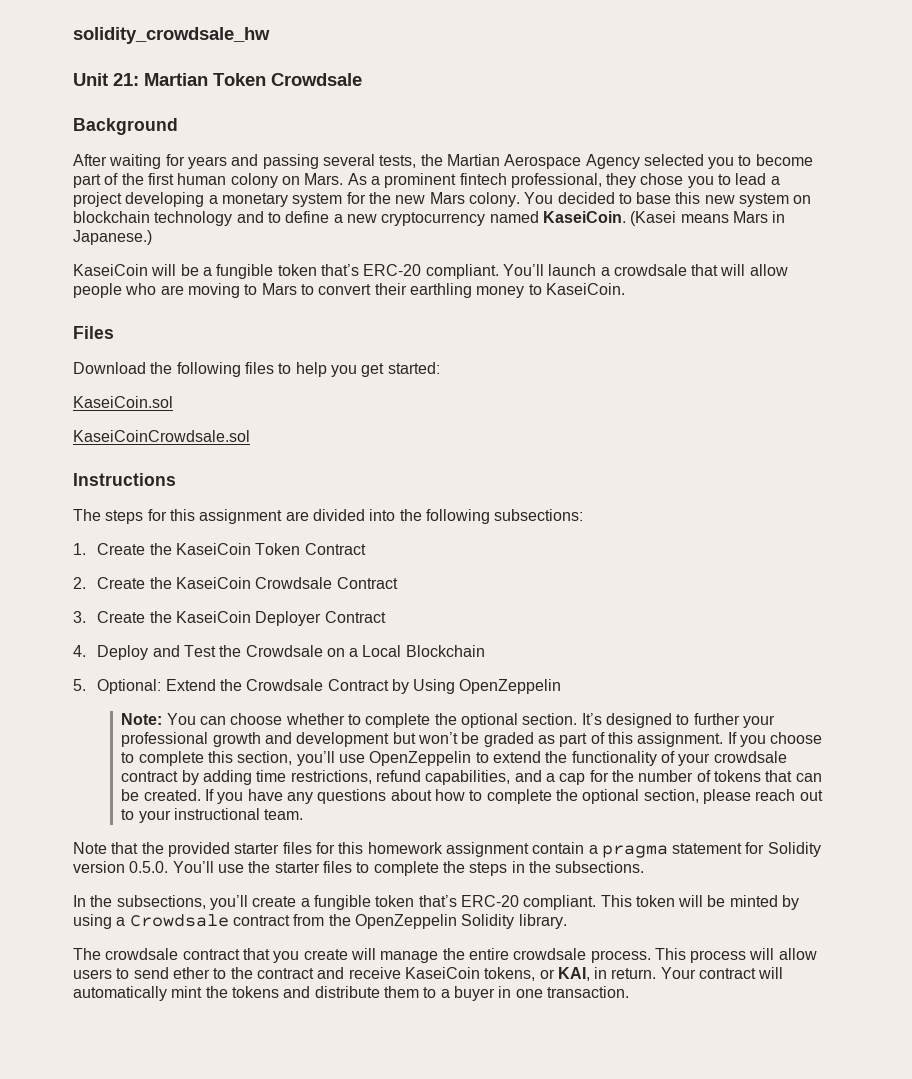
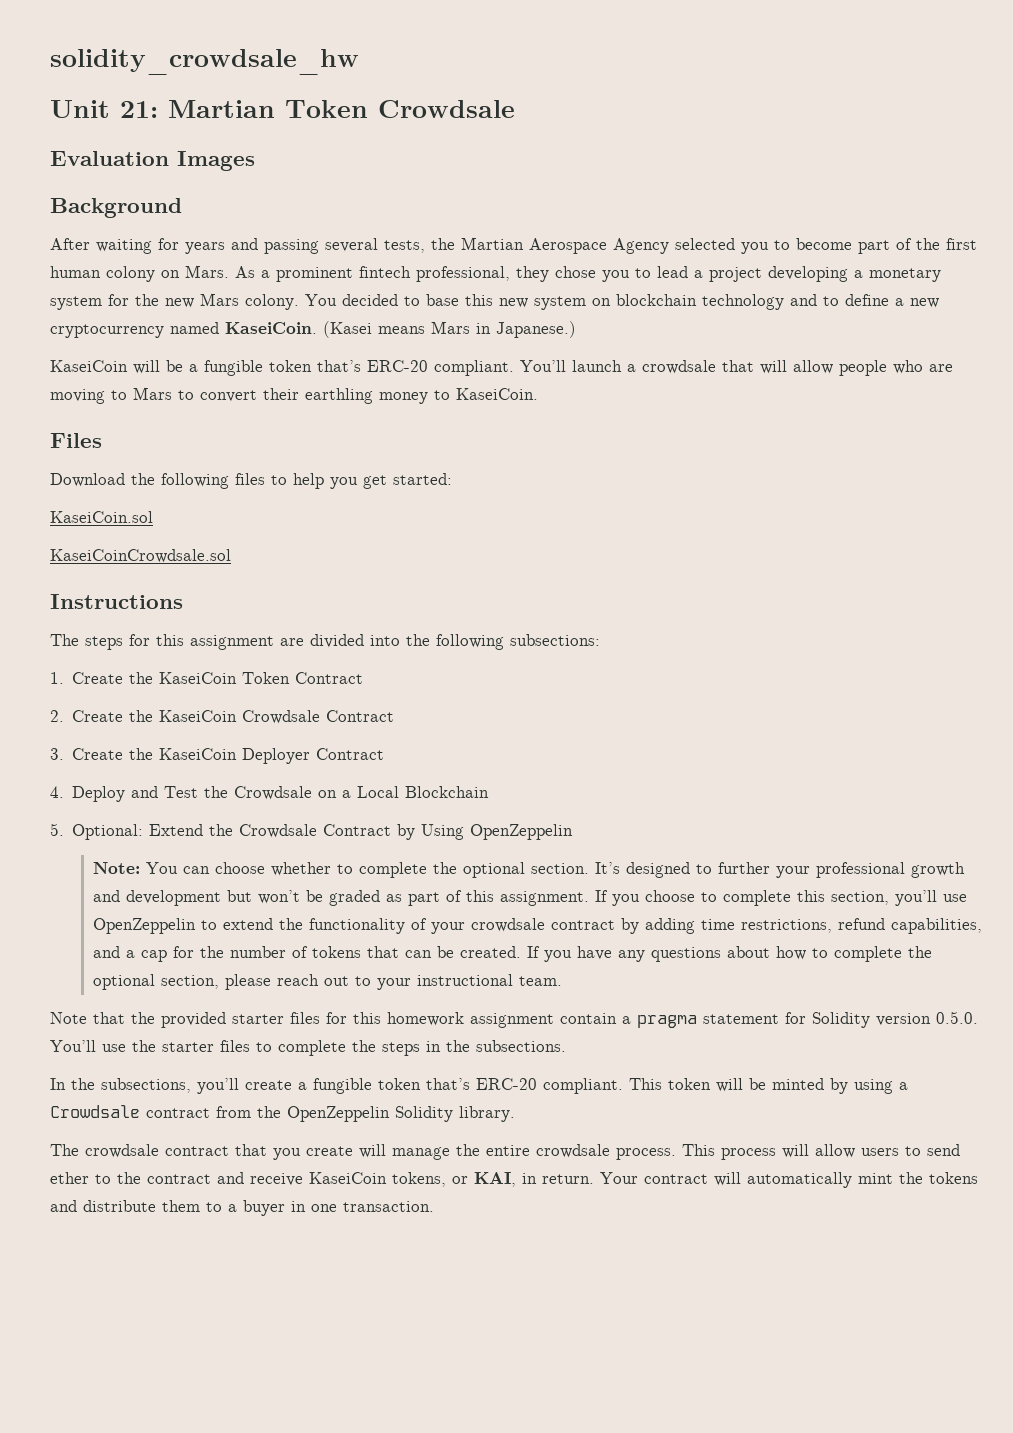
+ Evaluation Images

